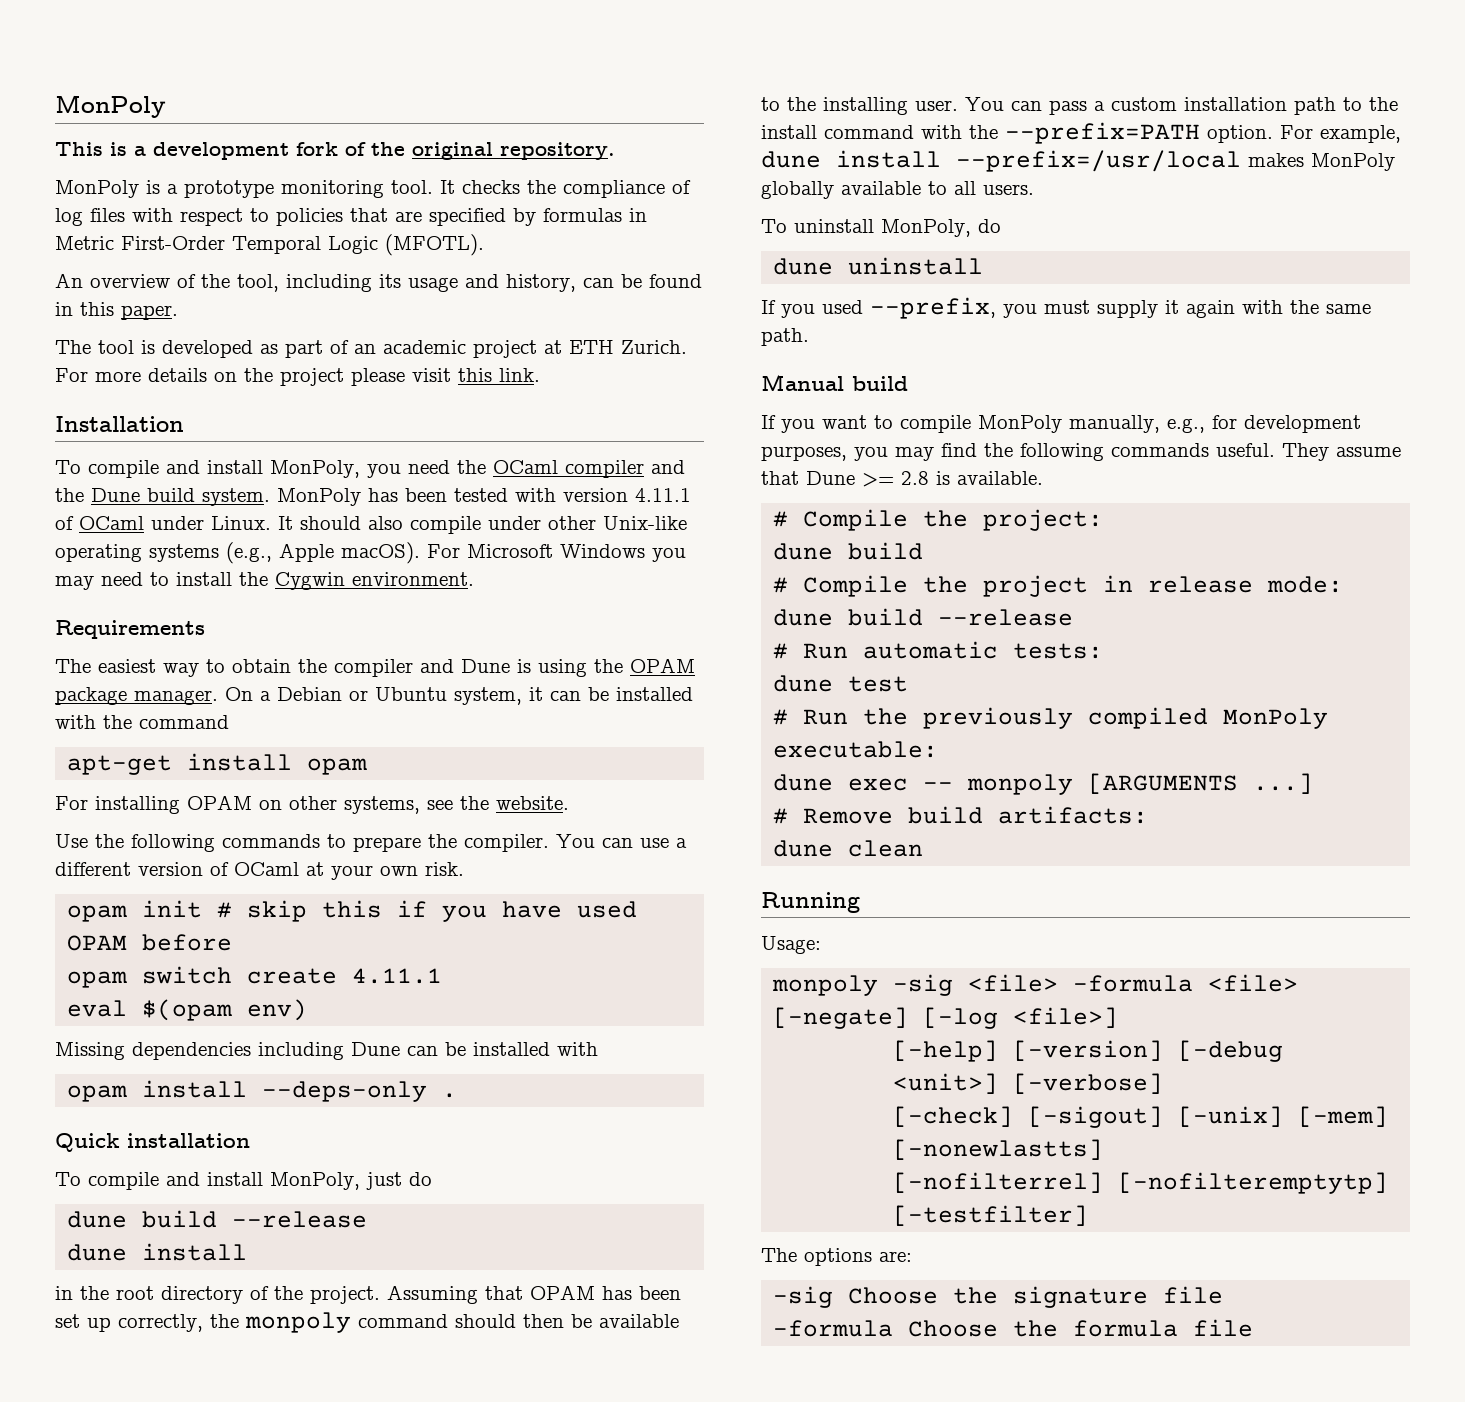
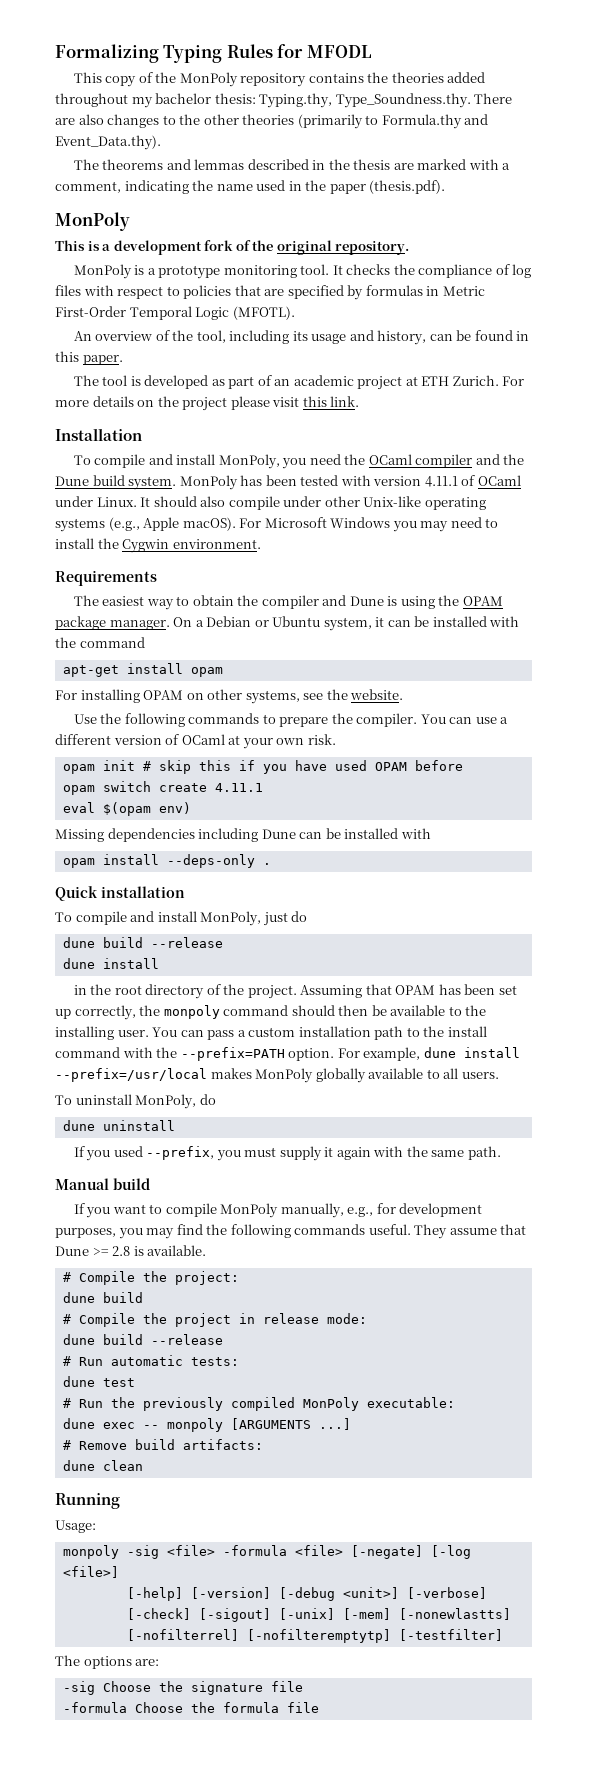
+ Formalizing Typing Rules for MFODL
+ This copy of the MonPoly repository contains the theories added throughout my bachelor thesis: Typing.thy, Type_Soundness.thy. There are also changes to the other theories (primarily to Formula.thy and Event_Data.thy).
+ The theorems and lemmas described in the thesis are marked with a comment, indicating the name used in the paper (thesis.pdf).

